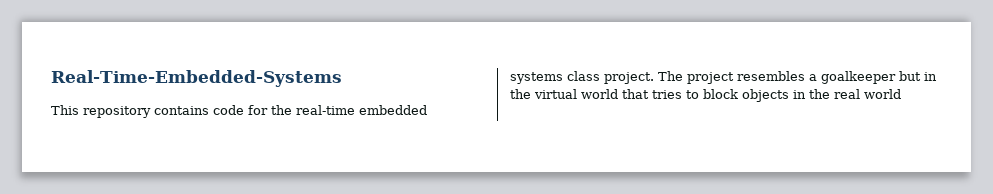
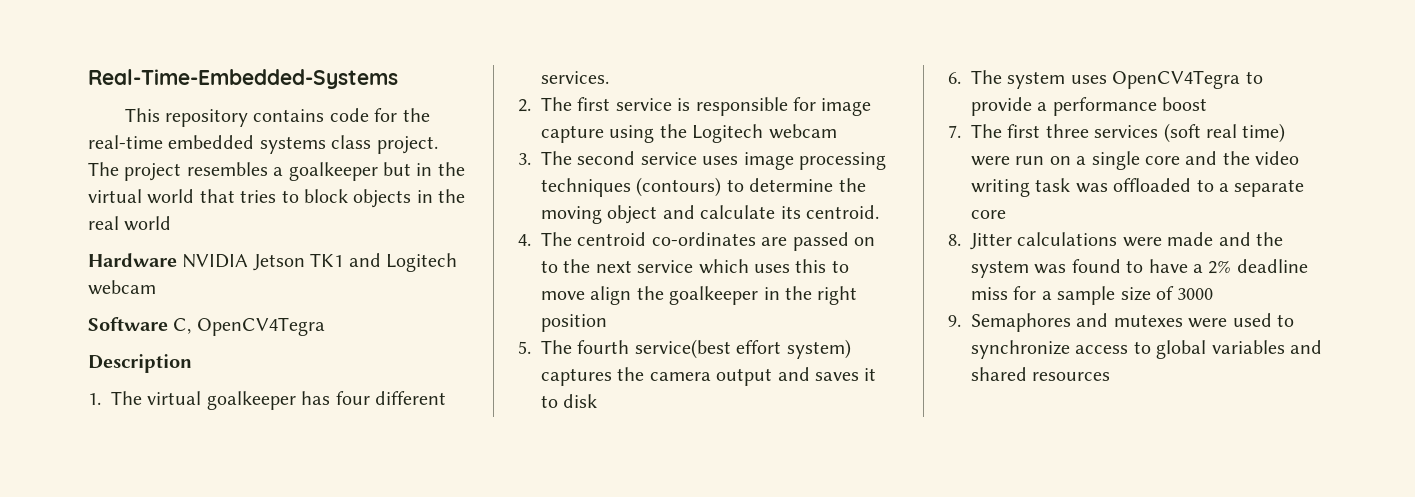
+ Hardware NVIDIA Jetson TK1 and Logitech webcam
+ Software C, OpenCV4Tegra
+ Description
+ 1. The virtual goalkeeper has four different services.
+ 2. The first service is responsible for image capture using the Logitech webcam
+ 3. The second service uses image processing techniques (contours) to determine the moving object and calculate its centroid.
+ 4. The centroid co-ordinates are passed on to the next service which uses this to move align the goalkeeper in the right position
+ 5. The fourth service(best effort system) captures the camera output and saves it to disk
+ 6. The system uses OpenCV4Tegra to provide a performance boost
+ 7. The first three services (soft real time) were run on a single core and the video writing task was offloaded to a separate core
+ 8. Jitter calculations were made and the system was found to have a 2% deadline miss for a sample size of 3000
+ 9. Semaphores and mutexes were used to synchronize access to global variables and shared resources

